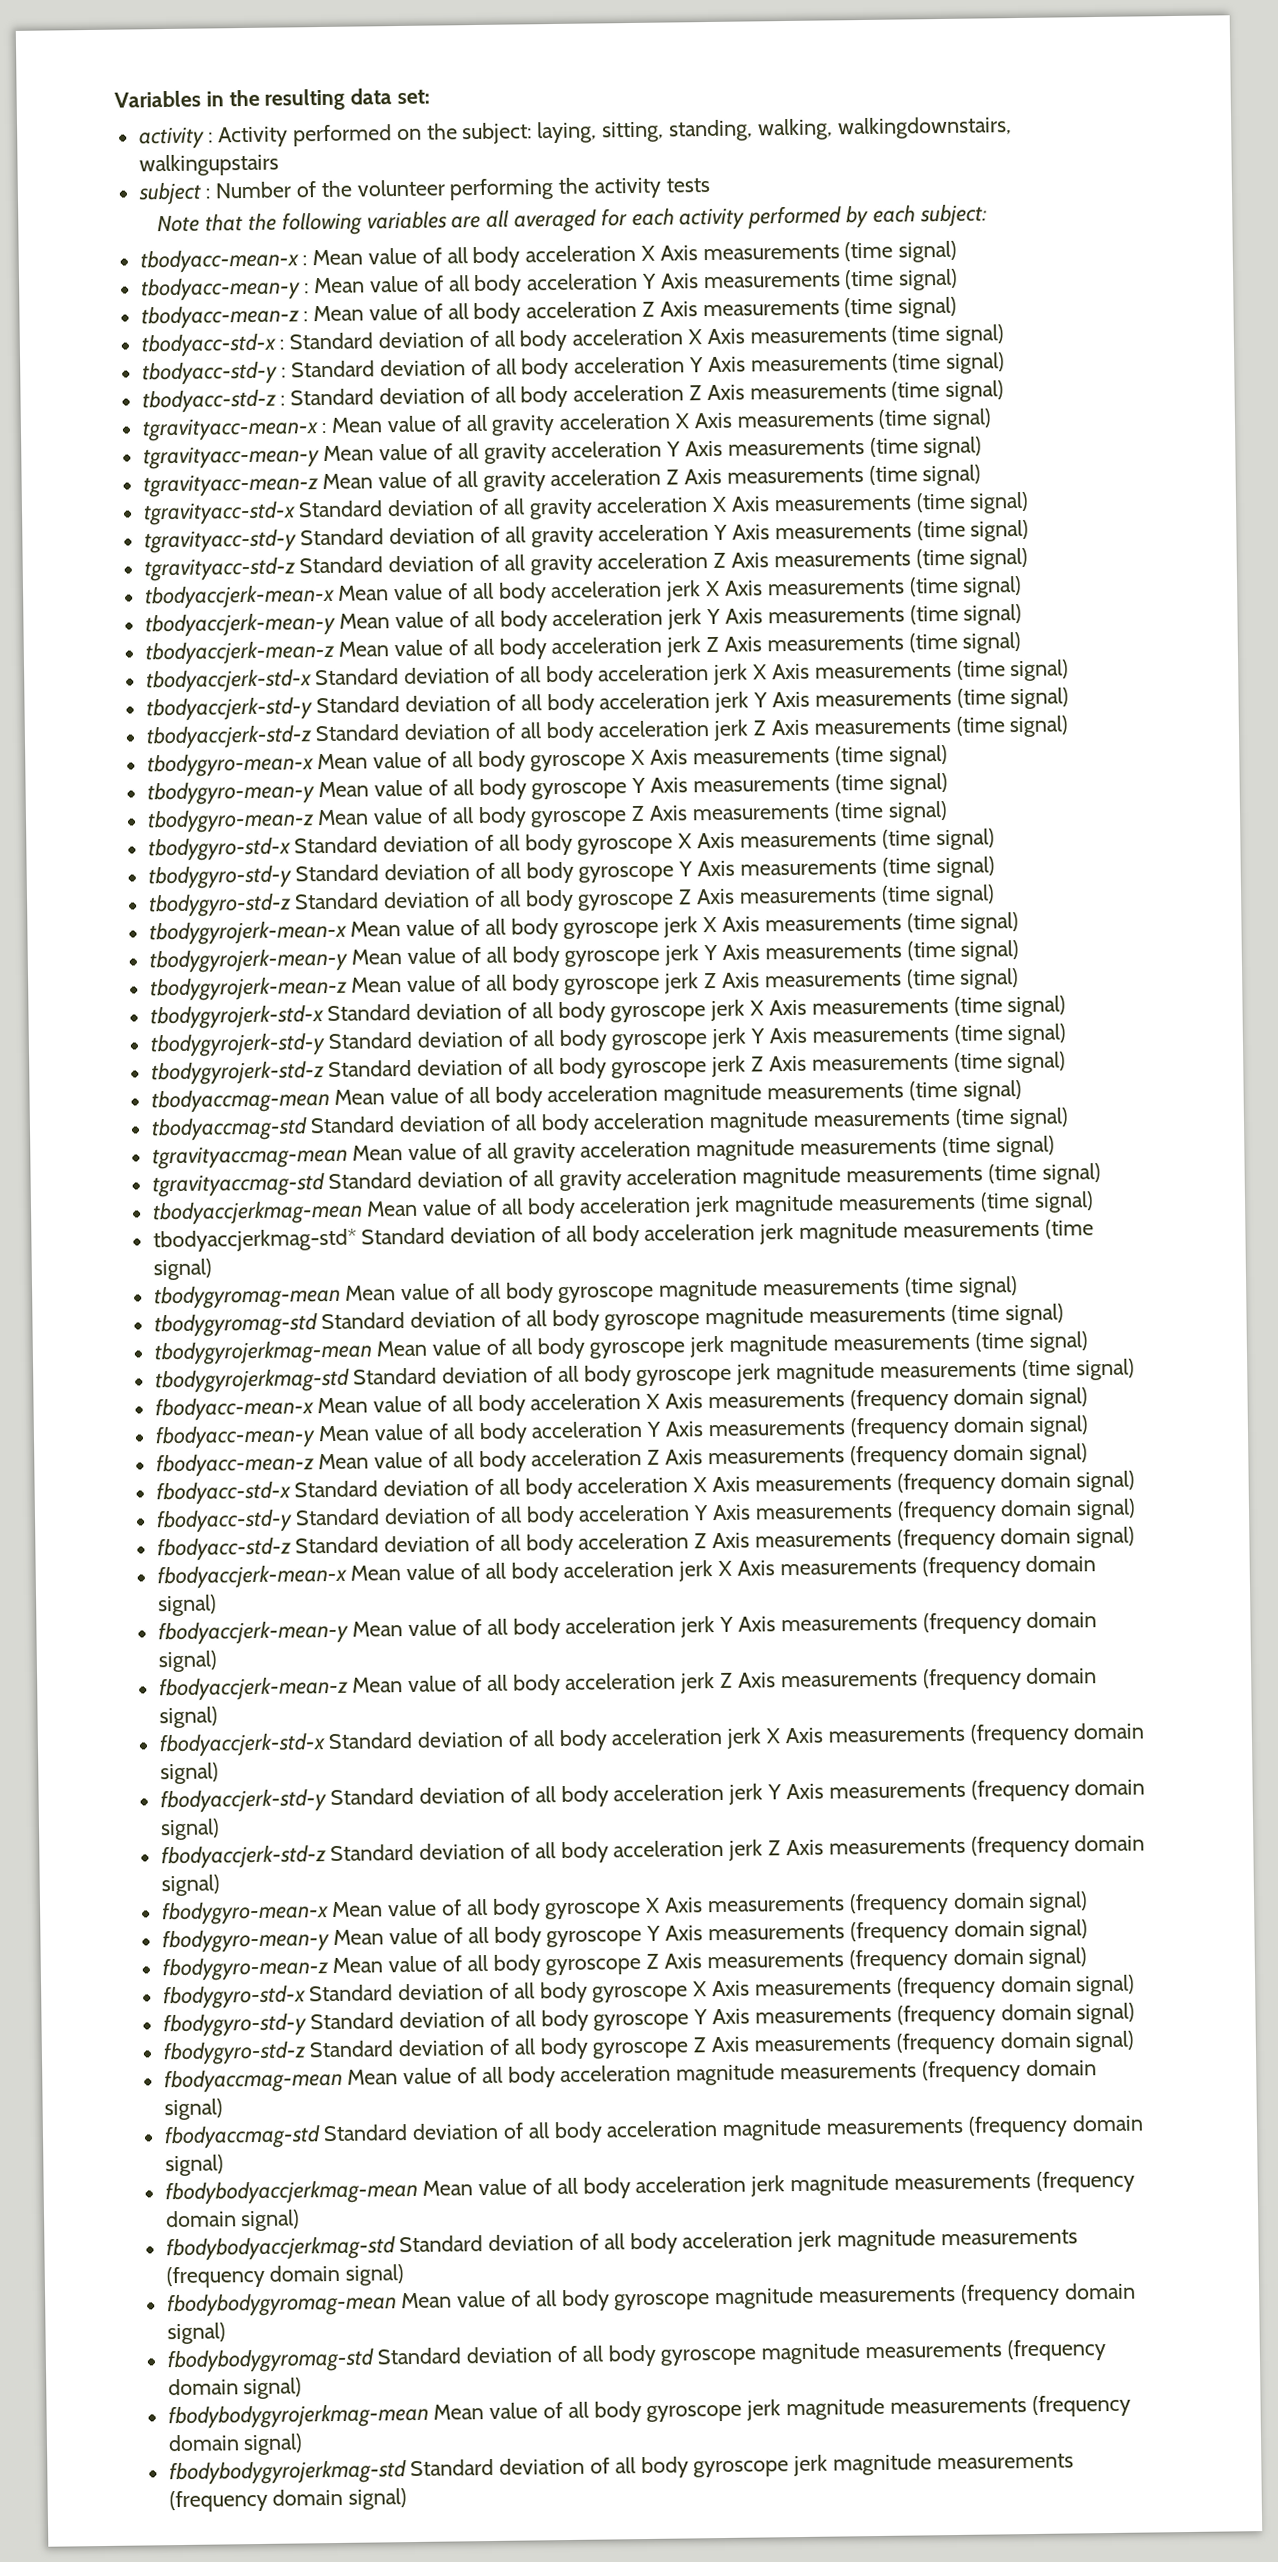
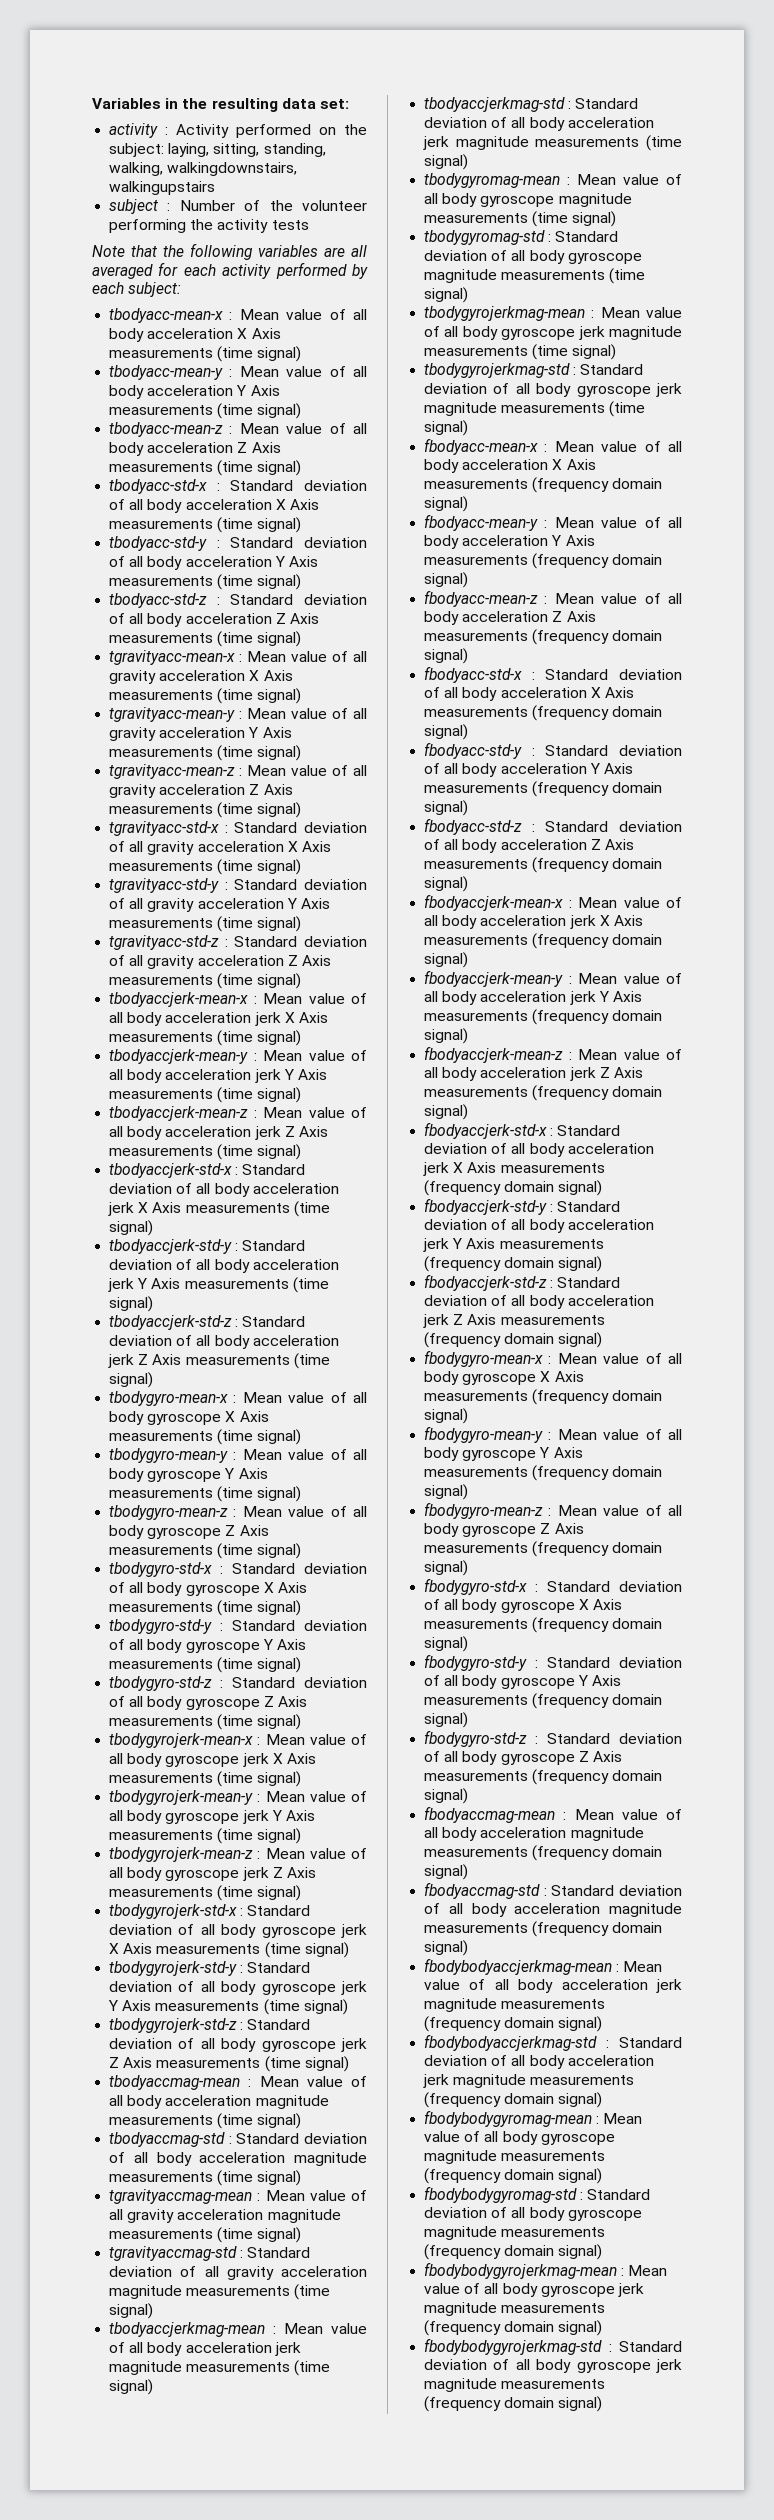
- tgravityacc-mean-y Mean value of all gravity acceleration Y Axis measurements (time signal)
+ tgravityacc-mean-y : Mean value of all gravity acceleration Y Axis measurements (time signal)
- tgravityacc-mean-z Mean value of all gravity acceleration Z Axis measurements (time signal)
+ tgravityacc-mean-z : Mean value of all gravity acceleration Z Axis measurements (time signal)
- tgravityacc-std-x Standard deviation of all gravity acceleration X Axis measurements (time signal)
+ tgravityacc-std-x : Standard deviation of all gravity acceleration X Axis measurements (time signal)
- tgravityacc-std-y Standard deviation of all gravity acceleration Y Axis measurements (time signal)
+ tgravityacc-std-y : Standard deviation of all gravity acceleration Y Axis measurements (time signal)
- tgravityacc-std-z Standard deviation of all gravity acceleration Z Axis measurements (time signal)
+ tgravityacc-std-z : Standard deviation of all gravity acceleration Z Axis measurements (time signal)
- tbodyaccjerk-mean-x Mean value of all body acceleration jerk X Axis measurements (time signal)
+ tbodyaccjerk-mean-x : Mean value of all body acceleration jerk X Axis measurements (time signal)
- tbodyaccjerk-mean-y Mean value of all body acceleration jerk Y Axis measurements (time signal)
+ tbodyaccjerk-mean-y : Mean value of all body acceleration jerk Y Axis measurements (time signal)
- tbodyaccjerk-mean-z Mean value of all body acceleration jerk Z Axis measurements (time signal)
+ tbodyaccjerk-mean-z : Mean value of all body acceleration jerk Z Axis measurements (time signal)
- tbodyaccjerk-std-x Standard deviation of all body acceleration jerk X Axis measurements (time signal)
+ tbodyaccjerk-std-x : Standard deviation of all body acceleration jerk X Axis measurements (time signal)
- tbodyaccjerk-std-y Standard deviation of all body acceleration jerk Y Axis measurements (time signal)
+ tbodyaccjerk-std-y : Standard deviation of all body acceleration jerk Y Axis measurements (time signal)
- tbodyaccjerk-std-z Standard deviation of all body acceleration jerk Z Axis measurements (time signal)
+ tbodyaccjerk-std-z : Standard deviation of all body acceleration jerk Z Axis measurements (time signal)
- tbodygyro-mean-x Mean value of all body gyroscope X Axis measurements (time signal)
+ tbodygyro-mean-x : Mean value of all body gyroscope X Axis measurements (time signal)
- tbodygyro-mean-y Mean value of all body gyroscope Y Axis measurements (time signal)
+ tbodygyro-mean-y : Mean value of all body gyroscope Y Axis measurements (time signal)
- tbodygyro-mean-z Mean value of all body gyroscope Z Axis measurements (time signal)
+ tbodygyro-mean-z : Mean value of all body gyroscope Z Axis measurements (time signal)
- tbodygyro-std-x Standard deviation of all body gyroscope X Axis measurements (time signal)
+ tbodygyro-std-x : Standard deviation of all body gyroscope X Axis measurements (time signal)
- tbodygyro-std-y Standard deviation of all body gyroscope Y Axis measurements (time signal)
+ tbodygyro-std-y : Standard deviation of all body gyroscope Y Axis measurements (time signal)
- tbodygyro-std-z Standard deviation of all body gyroscope Z Axis measurements (time signal)
+ tbodygyro-std-z : Standard deviation of all body gyroscope Z Axis measurements (time signal)
- tbodygyrojerk-mean-x Mean value of all body gyroscope jerk X Axis measurements (time signal)
+ tbodygyrojerk-mean-x : Mean value of all body gyroscope jerk X Axis measurements (time signal)
- tbodygyrojerk-mean-y Mean value of all body gyroscope jerk Y Axis measurements (time signal)
+ tbodygyrojerk-mean-y : Mean value of all body gyroscope jerk Y Axis measurements (time signal)
- tbodygyrojerk-mean-z Mean value of all body gyroscope jerk Z Axis measurements (time signal)
+ tbodygyrojerk-mean-z : Mean value of all body gyroscope jerk Z Axis measurements (time signal)
- tbodygyrojerk-std-x Standard deviation of all body gyroscope jerk X Axis measurements (time signal)
+ tbodygyrojerk-std-x : Standard deviation of all body gyroscope jerk X Axis measurements (time signal)
- tbodygyrojerk-std-y Standard deviation of all body gyroscope jerk Y Axis measurements (time signal)
+ tbodygyrojerk-std-y : Standard deviation of all body gyroscope jerk Y Axis measurements (time signal)
- tbodygyrojerk-std-z Standard deviation of all body gyroscope jerk Z Axis measurements (time signal)
+ tbodygyrojerk-std-z : Standard deviation of all body gyroscope jerk Z Axis measurements (time signal)
- tbodyaccmag-mean Mean value of all body acceleration magnitude measurements (time signal)
+ tbodyaccmag-mean : Mean value of all body acceleration magnitude measurements (time signal)
- tbodyaccmag-std Standard deviation of all body acceleration magnitude measurements (time signal)
+ tbodyaccmag-std : Standard deviation of all body acceleration magnitude measurements (time signal)
- tgravityaccmag-mean Mean value of all gravity acceleration magnitude measurements (time signal)
+ tgravityaccmag-mean : Mean value of all gravity acceleration magnitude measurements (time signal)
- tgravityaccmag-std Standard deviation of all gravity acceleration magnitude measurements (time signal)
+ tgravityaccmag-std : Standard deviation of all gravity acceleration magnitude measurements (time signal)
- tbodyaccjerkmag-mean Mean value of all body acceleration jerk magnitude measurements (time signal)
+ tbodyaccjerkmag-mean : Mean value of all body acceleration jerk magnitude measurements (time signal)
- tbodyaccjerkmag-std* Standard deviation of all body acceleration jerk magnitude measurements (time signal)
+ tbodyaccjerkmag-std : Standard deviation of all body acceleration jerk magnitude measurements (time signal)
- tbodygyromag-mean Mean value of all body gyroscope magnitude measurements (time signal)
+ tbodygyromag-mean : Mean value of all body gyroscope magnitude measurements (time signal)
- tbodygyromag-std Standard deviation of all body gyroscope magnitude measurements (time signal)
+ tbodygyromag-std : Standard deviation of all body gyroscope magnitude measurements (time signal)
- tbodygyrojerkmag-mean Mean value of all body gyroscope jerk magnitude measurements (time signal)
+ tbodygyrojerkmag-mean : Mean value of all body gyroscope jerk magnitude measurements (time signal)
- tbodygyrojerkmag-std Standard deviation of all body gyroscope jerk magnitude measurements (time signal)
+ tbodygyrojerkmag-std : Standard deviation of all body gyroscope jerk magnitude measurements (time signal)
- fbodyacc-mean-x Mean value of all body acceleration X Axis measurements (frequency domain signal)
+ fbodyacc-mean-x : Mean value of all body acceleration X Axis measurements (frequency domain signal)
- fbodyacc-mean-y Mean value of all body acceleration Y Axis measurements (frequency domain signal)
+ fbodyacc-mean-y : Mean value of all body acceleration Y Axis measurements (frequency domain signal)
- fbodyacc-mean-z Mean value of all body acceleration Z Axis measurements (frequency domain signal)
+ fbodyacc-mean-z : Mean value of all body acceleration Z Axis measurements (frequency domain signal)
- fbodyacc-std-x Standard deviation of all body acceleration X Axis measurements (frequency domain signal)
+ fbodyacc-std-x : Standard deviation of all body acceleration X Axis measurements (frequency domain signal)
- fbodyacc-std-y Standard deviation of all body acceleration Y Axis measurements (frequency domain signal)
+ fbodyacc-std-y : Standard deviation of all body acceleration Y Axis measurements (frequency domain signal)
- fbodyacc-std-z Standard deviation of all body acceleration Z Axis measurements (frequency domain signal)
+ fbodyacc-std-z : Standard deviation of all body acceleration Z Axis measurements (frequency domain signal)
- fbodyaccjerk-mean-x Mean value of all body acceleration jerk X Axis measurements (frequency domain signal)
+ fbodyaccjerk-mean-x : Mean value of all body acceleration jerk X Axis measurements (frequency domain signal)
- fbodyaccjerk-mean-y Mean value of all body acceleration jerk Y Axis measurements (frequency domain signal)
+ fbodyaccjerk-mean-y : Mean value of all body acceleration jerk Y Axis measurements (frequency domain signal)
- fbodyaccjerk-mean-z Mean value of all body acceleration jerk Z Axis measurements (frequency domain signal)
+ fbodyaccjerk-mean-z : Mean value of all body acceleration jerk Z Axis measurements (frequency domain signal)
- fbodyaccjerk-std-x Standard deviation of all body acceleration jerk X Axis measurements (frequency domain signal)
+ fbodyaccjerk-std-x : Standard deviation of all body acceleration jerk X Axis measurements (frequency domain signal)
- fbodyaccjerk-std-y Standard deviation of all body acceleration jerk Y Axis measurements (frequency domain signal)
+ fbodyaccjerk-std-y : Standard deviation of all body acceleration jerk Y Axis measurements (frequency domain signal)
- fbodyaccjerk-std-z Standard deviation of all body acceleration jerk Z Axis measurements (frequency domain signal)
+ fbodyaccjerk-std-z : Standard deviation of all body acceleration jerk Z Axis measurements (frequency domain signal)
- fbodygyro-mean-x Mean value of all body gyroscope X Axis measurements (frequency domain signal)
+ fbodygyro-mean-x : Mean value of all body gyroscope X Axis measurements (frequency domain signal)
- fbodygyro-mean-y Mean value of all body gyroscope Y Axis measurements (frequency domain signal)
+ fbodygyro-mean-y : Mean value of all body gyroscope Y Axis measurements (frequency domain signal)
- fbodygyro-mean-z Mean value of all body gyroscope Z Axis measurements (frequency domain signal)
+ fbodygyro-mean-z : Mean value of all body gyroscope Z Axis measurements (frequency domain signal)
- fbodygyro-std-x Standard deviation of all body gyroscope X Axis measurements (frequency domain signal)
+ fbodygyro-std-x : Standard deviation of all body gyroscope X Axis measurements (frequency domain signal)
- fbodygyro-std-y Standard deviation of all body gyroscope Y Axis measurements (frequency domain signal)
+ fbodygyro-std-y : Standard deviation of all body gyroscope Y Axis measurements (frequency domain signal)
- fbodygyro-std-z Standard deviation of all body gyroscope Z Axis measurements (frequency domain signal)
+ fbodygyro-std-z : Standard deviation of all body gyroscope Z Axis measurements (frequency domain signal)
- fbodyaccmag-mean Mean value of all body acceleration magnitude measurements (frequency domain signal)
+ fbodyaccmag-mean : Mean value of all body acceleration magnitude measurements (frequency domain signal)
- fbodyaccmag-std Standard deviation of all body acceleration magnitude measurements (frequency domain signal)
+ fbodyaccmag-std : Standard deviation of all body acceleration magnitude measurements (frequency domain signal)
- fbodybodyaccjerkmag-mean Mean value of all body acceleration jerk magnitude measurements (frequency domain signal)
+ fbodybodyaccjerkmag-mean : Mean value of all body acceleration jerk magnitude measurements (frequency domain signal)
- fbodybodyaccjerkmag-std Standard deviation of all body acceleration jerk magnitude measurements (frequency domain signal)
+ fbodybodyaccjerkmag-std : Standard deviation of all body acceleration jerk magnitude measurements (frequency domain signal)
- fbodybodygyromag-mean Mean value of all body gyroscope magnitude measurements (frequency domain signal)
+ fbodybodygyromag-mean : Mean value of all body gyroscope magnitude measurements (frequency domain signal)
- fbodybodygyromag-std Standard deviation of all body gyroscope magnitude measurements (frequency domain signal)
+ fbodybodygyromag-std : Standard deviation of all body gyroscope magnitude measurements (frequency domain signal)
- fbodybodygyrojerkmag-mean Mean value of all body gyroscope jerk magnitude measurements (frequency domain signal)
+ fbodybodygyrojerkmag-mean : Mean value of all body gyroscope jerk magnitude measurements (frequency domain signal)
- fbodybodygyrojerkmag-std Standard deviation of all body gyroscope jerk magnitude measurements (frequency domain signal)
+ fbodybodygyrojerkmag-std : Standard deviation of all body gyroscope jerk magnitude measurements (frequency domain signal)

